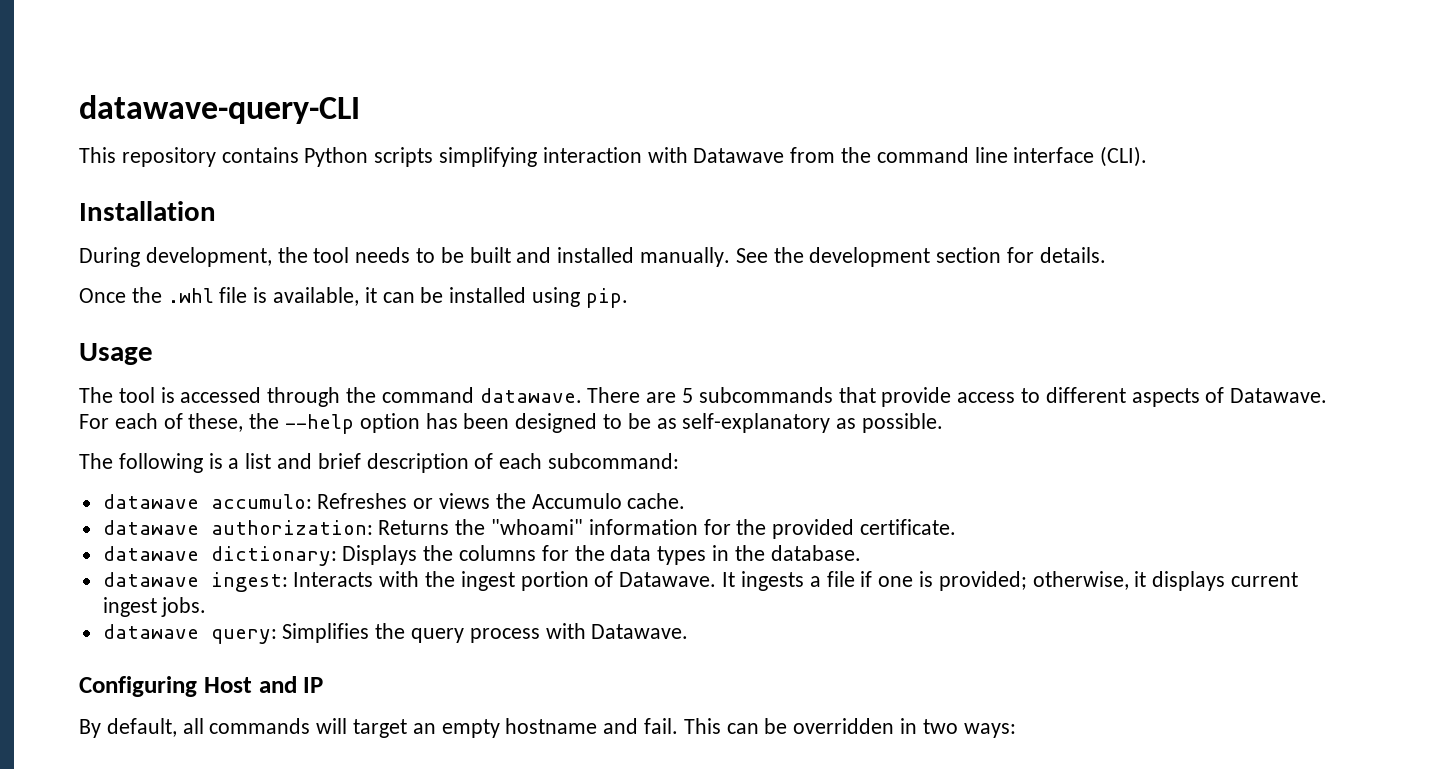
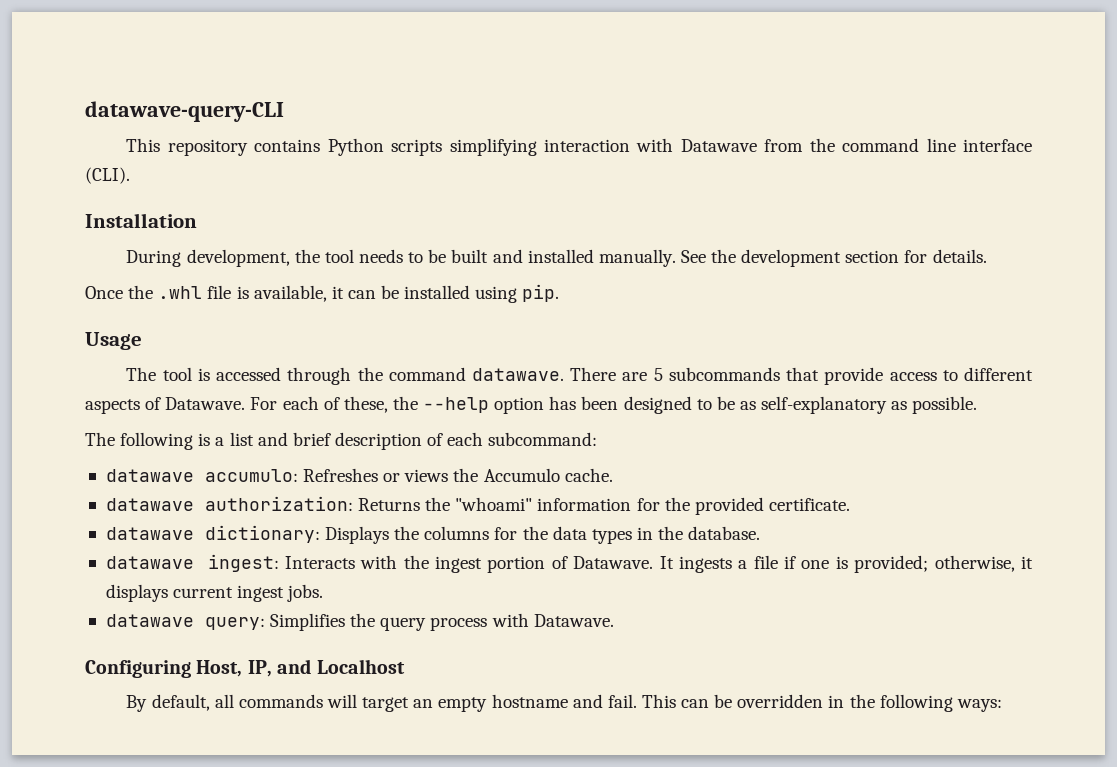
- Configuring Host and IP
+ Configuring Host, IP, and Localhost
- This can be overridden in two ways:
+ This can be overridden in the following ways:

